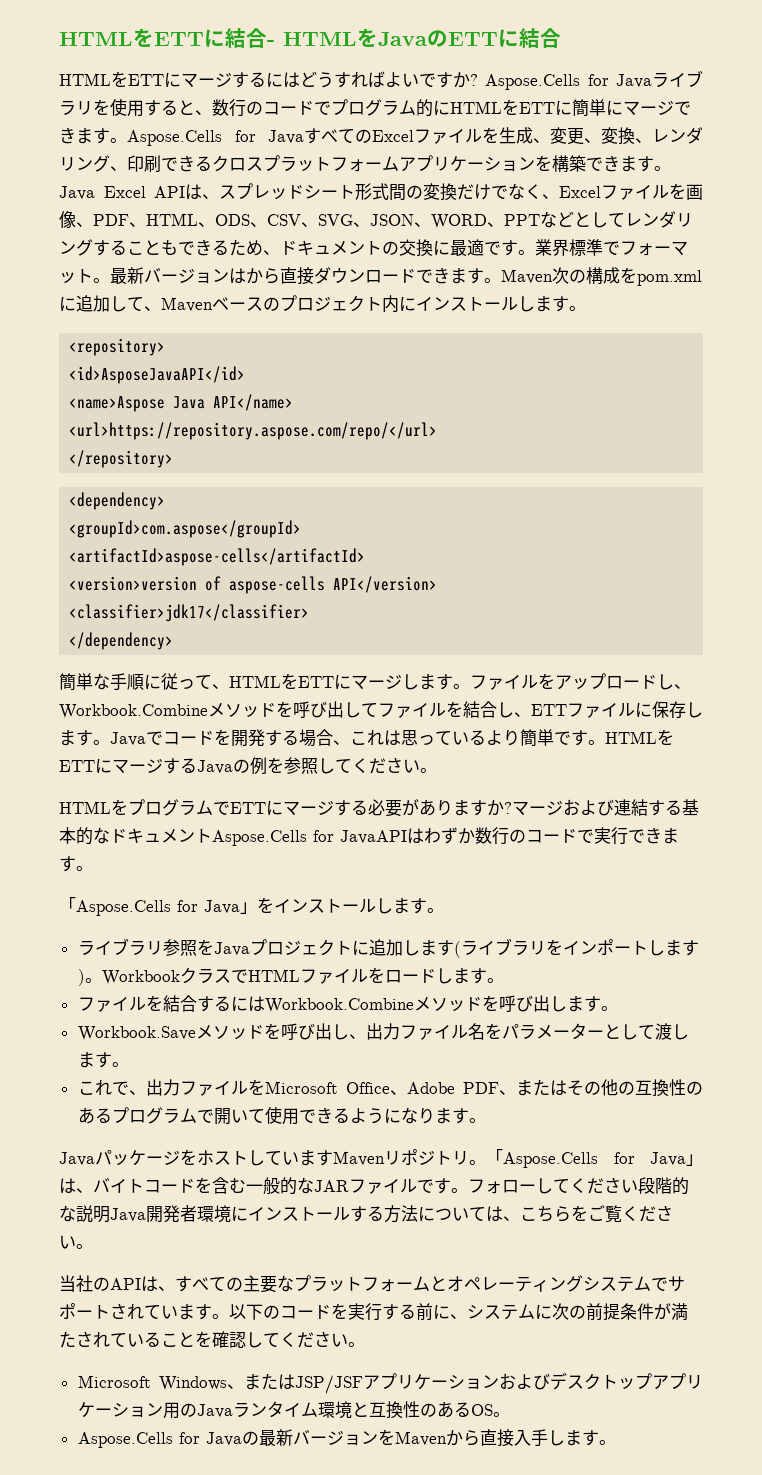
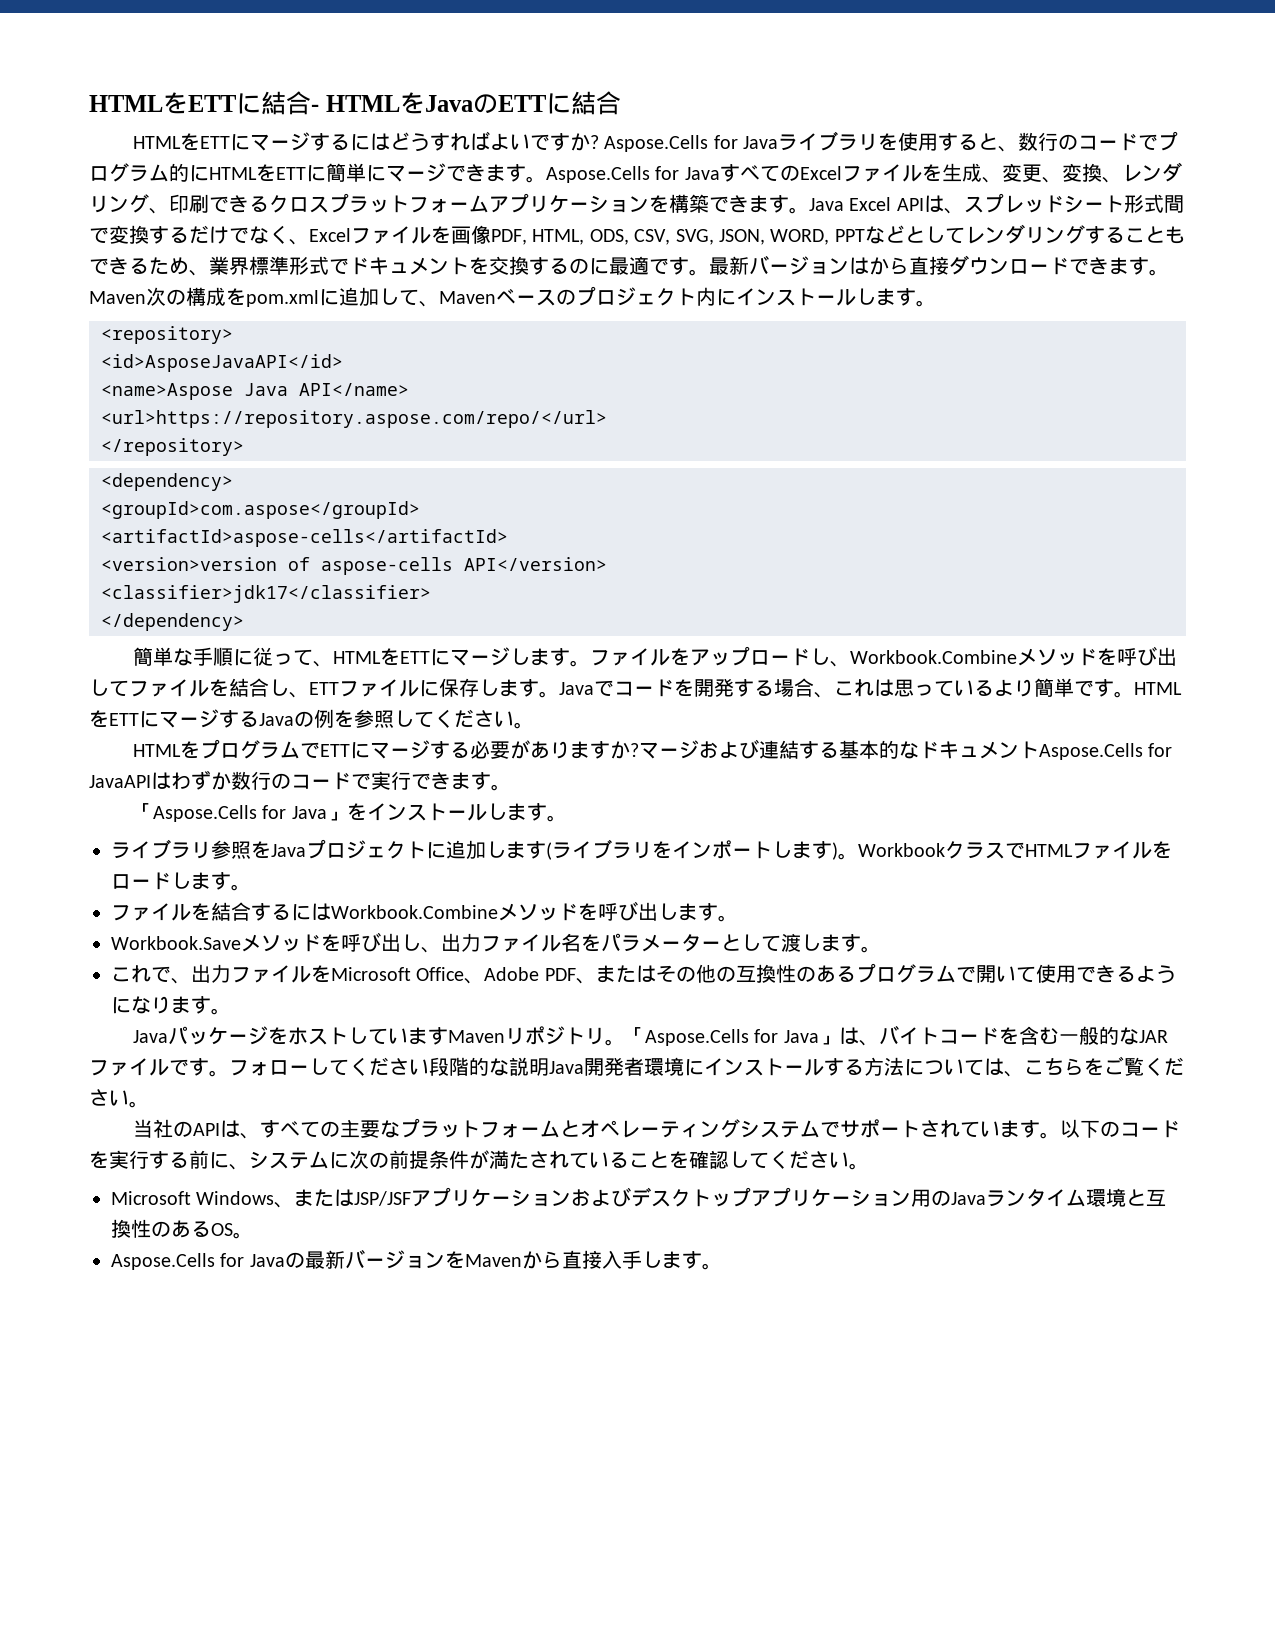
- Java Excel APIは、スプレッドシート形式間の変換だけでなく、Excelファイルを画像、PDF、HTML、ODS、CSV、SVG、JSON、WORD、PPTなどとしてレンダリングすることもできるため、ドキュメントの交換に最適です。業界標準でフォーマット。
+ Java Excel APIは、スプレッドシート形式間で変換するだけでなく、Excelファイルを画像PDF, HTML, ODS, CSV, SVG, JSON, WORD, PPTなどとしてレンダリングすることもできるため、業界標準形式でドキュメントを交換するのに最適です。

